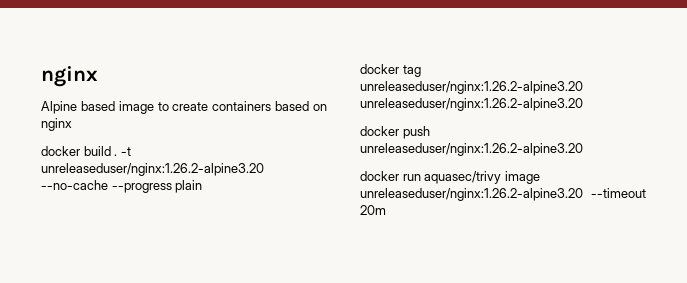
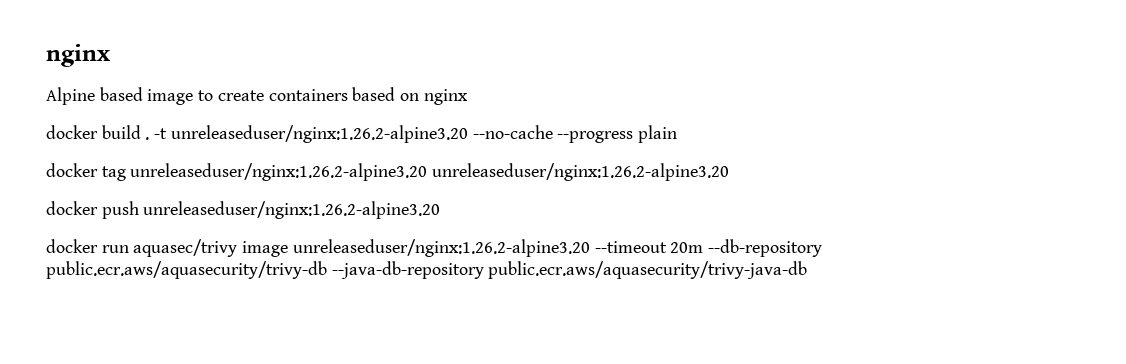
- docker run aquasec/trivy image unreleaseduser/nginx:1.26.2-alpine3.20 --timeout 20m
+ docker run aquasec/trivy image unreleaseduser/nginx:1.26.2-alpine3.20 --timeout 20m --db-repository public.ecr.aws/aquasecurity/trivy-db --java-db-repository public.ecr.aws/aquasecurity/trivy-java-db

